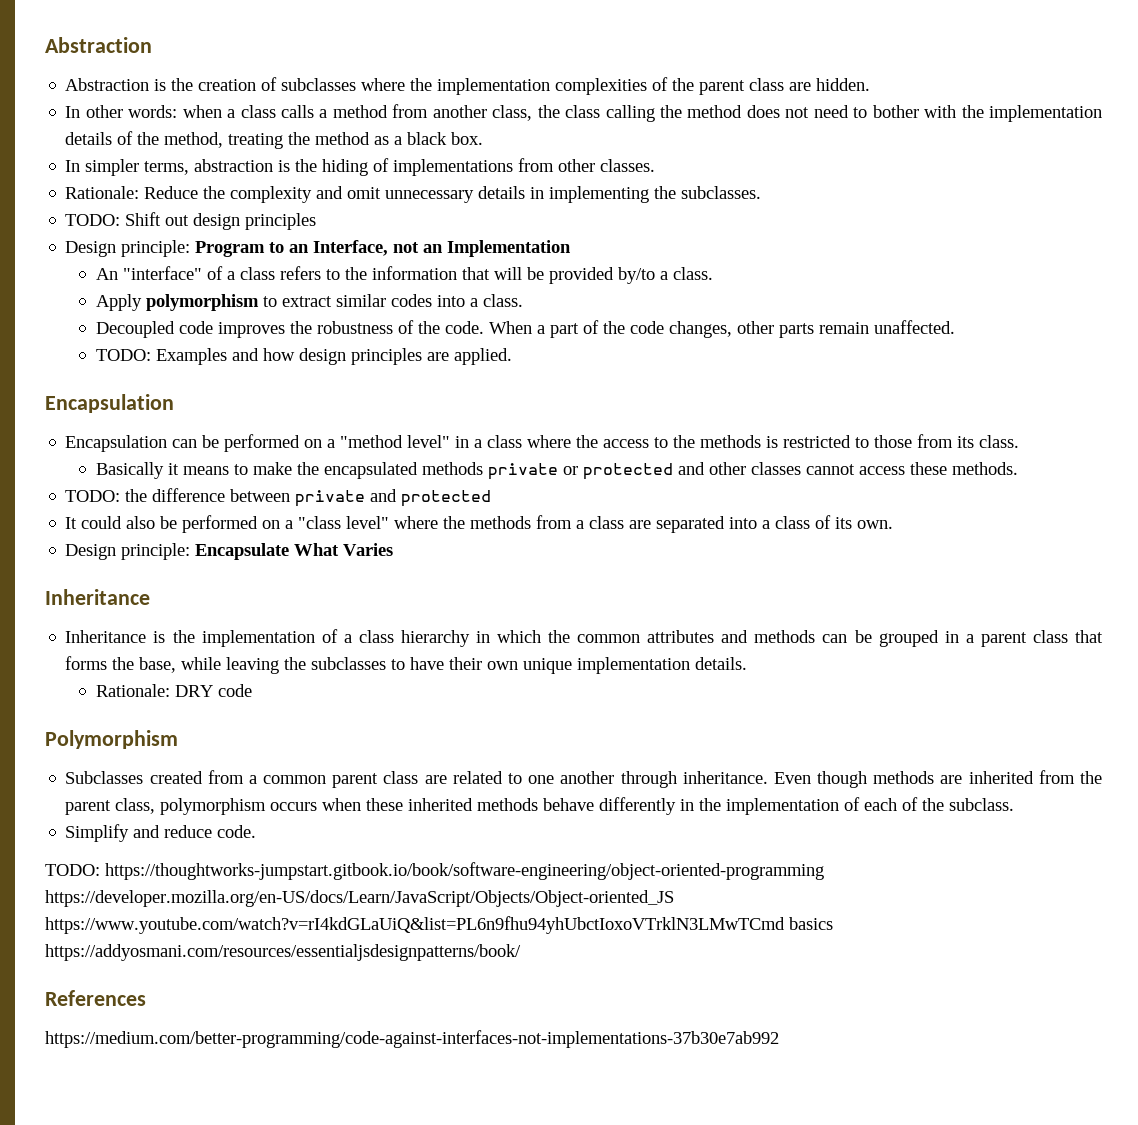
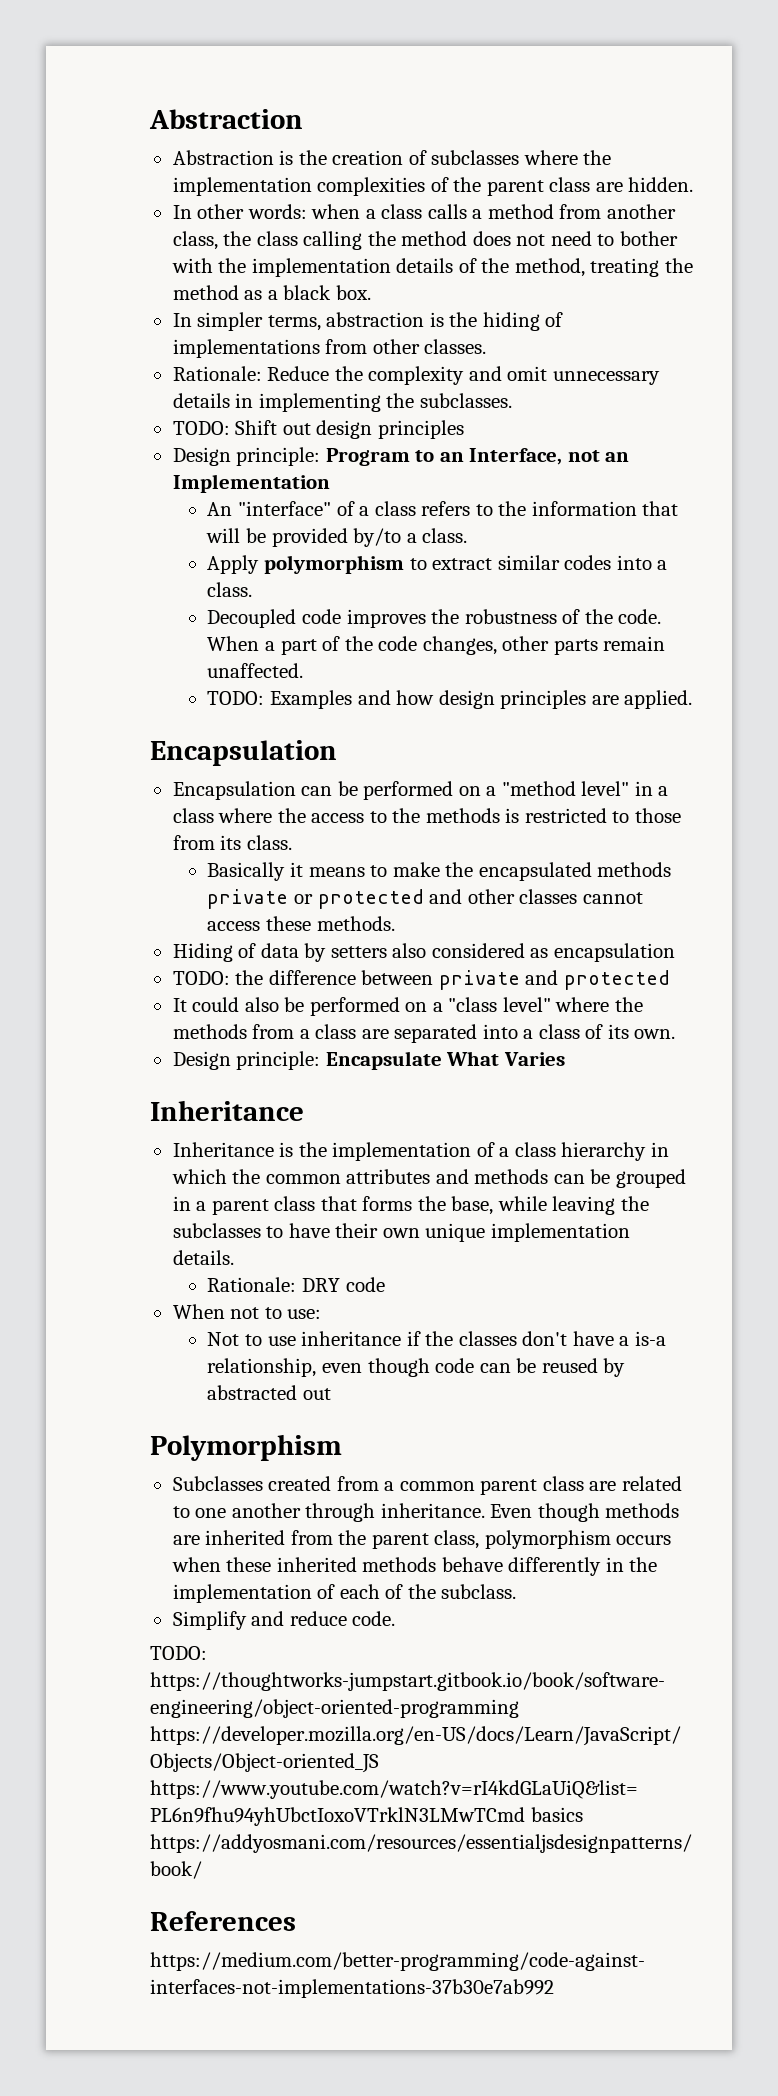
+ Hiding of data by setters also considered as encapsulation
+ When not to use:
+ Not to use inheritance if the classes don't have a is-a relationship, even though code can be reused by abstracted out

